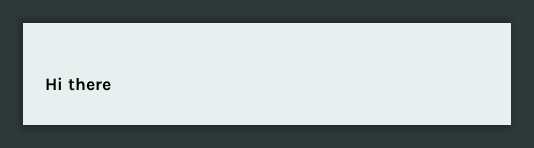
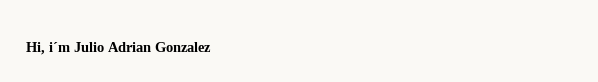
- Hi there
+ Hi, i´m Julio Adrian Gonzalez

